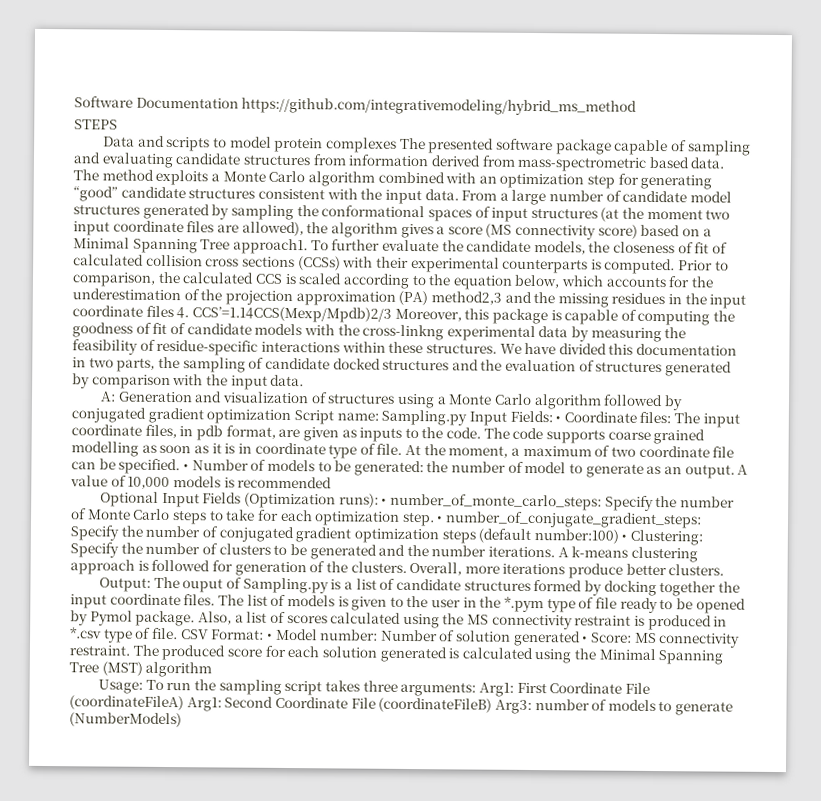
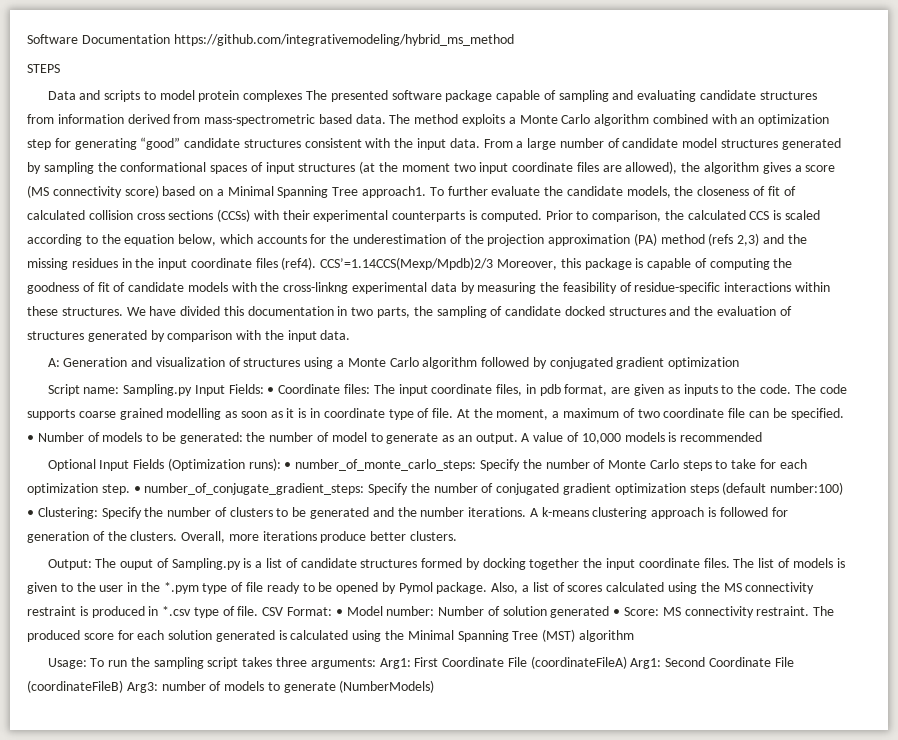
- Prior to comparison, the calculated CCS is scaled according to the equation below, which accounts for the underestimation of the projection approximation (PA) method2,3 and the missing residues in the input coordinate files 4. CCS’=1.14CCS(Mexp/Mpdb)2/3 Moreover, this package is capable of computing the goodness of fit of candidate models with the cross-linkng experimental data by measuring the feasibility of residue-specific interactions within these structures.
+ Prior to comparison, the calculated CCS is scaled according to the equation below, which accounts for the underestimation of the projection approximation (PA) method (refs 2,3) and the missing residues in the input coordinate files (ref4). CCS’=1.14CCS(Mexp/Mpdb)2/3 Moreover, this package is capable of computing the goodness of fit of candidate models with the cross-linkng experimental data by measuring the feasibility of residue-specific interactions within these structures.
- A: Generation and visualization of structures using a Monte Carlo algorithm followed by conjugated gradient optimization Script name: Sampling.py Input Fields: • Coordinate files: The input coordinate files, in pdb format, are given as inputs to the code.
+ A: Generation and visualization of structures using a Monte Carlo algorithm followed by conjugated gradient optimization
+ Script name: Sampling.py Input Fields: • Coordinate files: The input coordinate files, in pdb format, are given as inputs to the code.

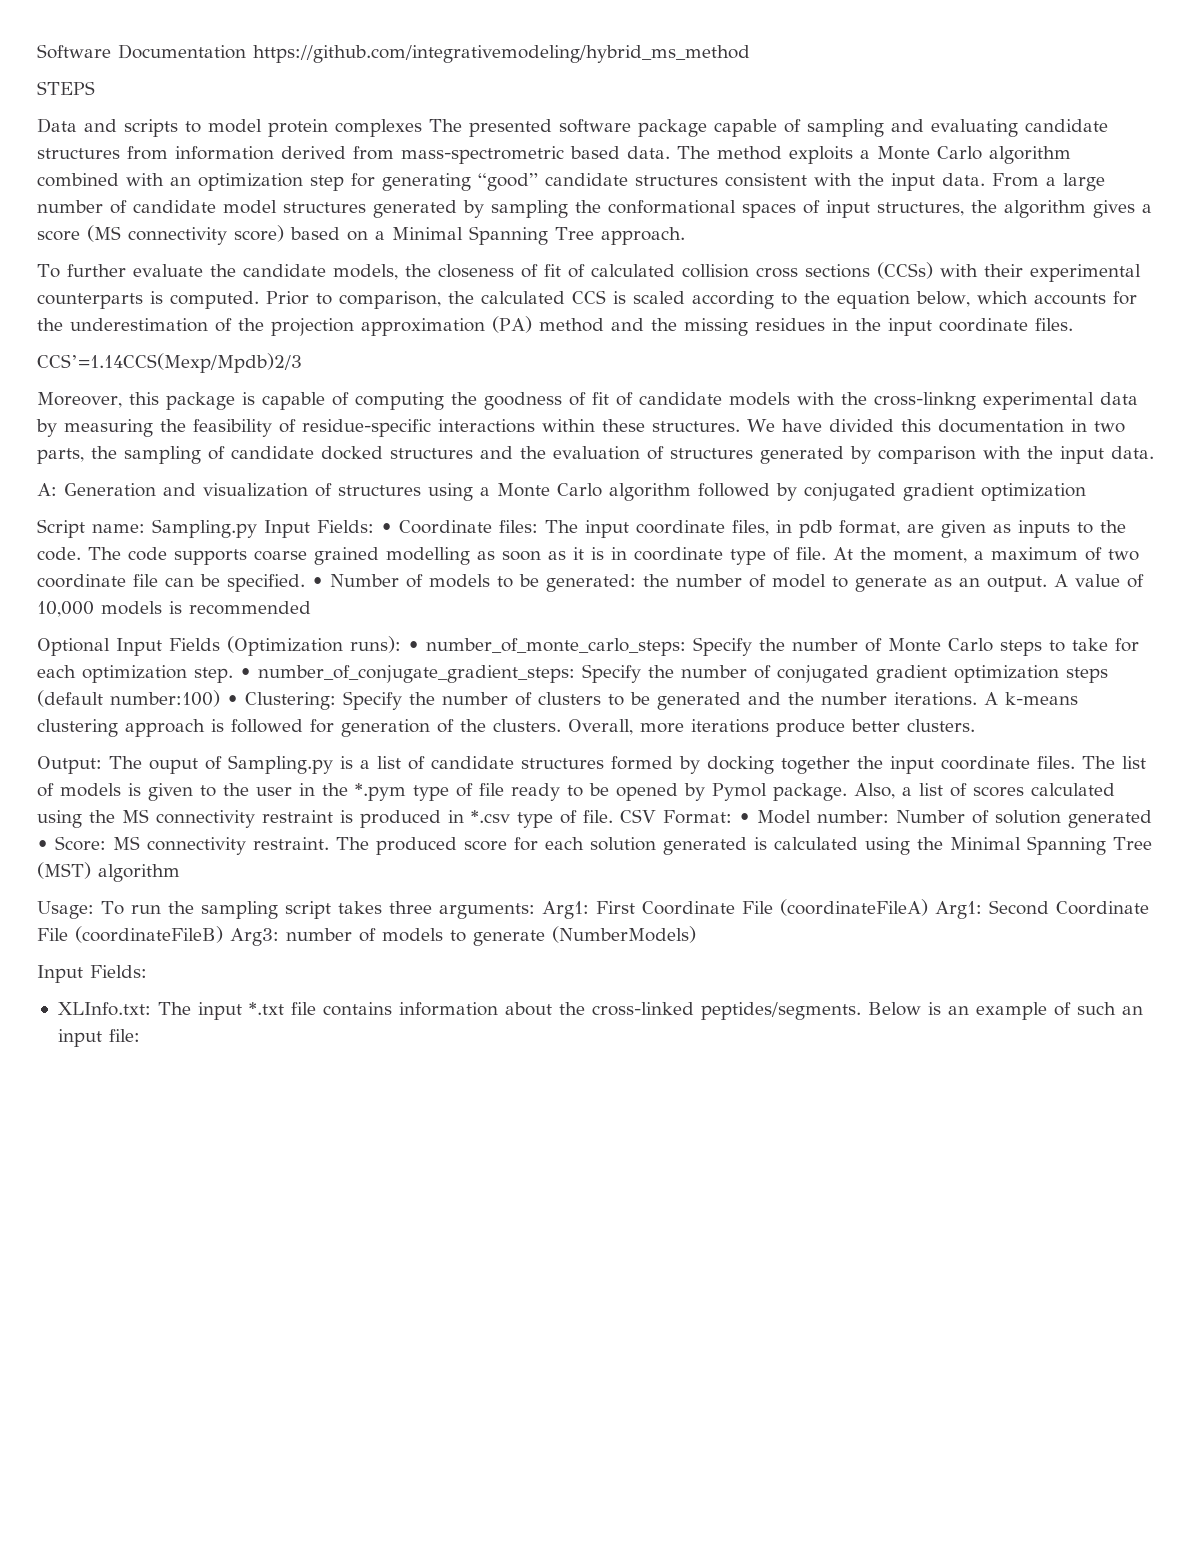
- From a large number of candidate model structures generated by sampling the conformational spaces of input structures (at the moment two input coordinate files are allowed), the algorithm gives a score (MS connectivity score) based on a Minimal Spanning Tree approach1. To further evaluate the candidate models, the closeness of fit of calculated collision cross sections (CCSs) with their experimental counterparts is computed.
+ From a large number of candidate model structures generated by sampling the conformational spaces of input structures, the algorithm gives a score (MS connectivity score) based on a Minimal Spanning Tree approach.
+ To further evaluate the candidate models, the closeness of fit of calculated collision cross sections (CCSs) with their experimental counterparts is computed.
- Prior to comparison, the calculated CCS is scaled according to the equation below, which accounts for the underestimation of the projection approximation (PA) method (refs 2,3) and the missing residues in the input coordinate files (ref4). CCS’=1.14CCS(Mexp/Mpdb)2/3 Moreover, this package is capable of computing the goodness of fit of candidate models with the cross-linkng experimental data by measuring the feasibility of residue-specific interactions within these structures.
+ Prior to comparison, the calculated CCS is scaled according to the equation below, which accounts for the underestimation of the projection approximation (PA) method and the missing residues in the input coordinate files.
+ CCS’=1.14CCS(Mexp/Mpdb)2/3
+ Moreover, this package is capable of computing the goodness of fit of candidate models with the cross-linkng experimental data by measuring the feasibility of residue-specific interactions within these structures.
  Usage: To run the sampling script takes three arguments: Arg1: First Coordinate File (coordinateFileA) Arg1: Second Coordinate File (coordinateFileB) Arg3: number of models to generate (NumberModels)
+ Input Fields:
+ XLInfo.txt: The input *.txt file contains information about the cross-linked peptides/segments. Below is an example of such an input file:

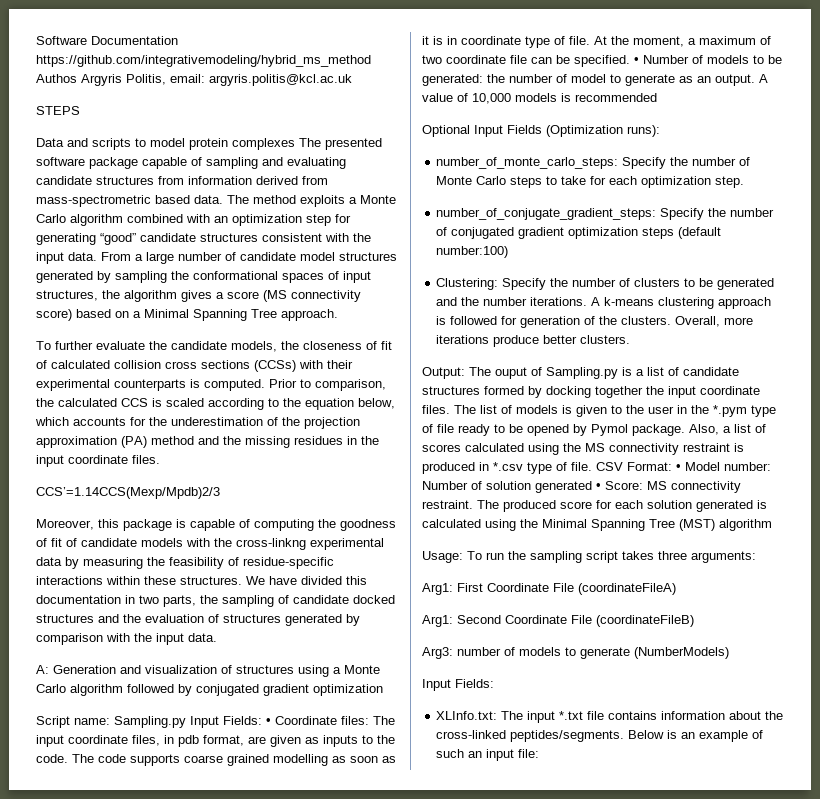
- Software Documentation https://github.com/integrativemodeling/hybrid_ms_method
+ Software Documentation https://github.com/integrativemodeling/hybrid_ms_method Authos Argyris Politis, email: argyris.politis@kcl.ac.uk
- Optional Input Fields (Optimization runs): • number_of_monte_carlo_steps: Specify the number of Monte Carlo steps to take for each optimization step. • number_of_conjugate_gradient_steps: Specify the number of conjugated gradient optimization steps (default number:100) • Clustering: Specify the number of clusters to be generated and the number iterations.
+ Optional Input Fields (Optimization runs):
+ number_of_monte_carlo_steps: Specify the number of Monte Carlo steps to take for each optimization step.
+ number_of_conjugate_gradient_steps: Specify the number of conjugated gradient optimization steps (default number:100)
+ Clustering: Specify the number of clusters to be generated and the number iterations.
- Usage: To run the sampling script takes three arguments: Arg1: First Coordinate File (coordinateFileA) Arg1: Second Coordinate File (coordinateFileB) Arg3: number of models to generate (NumberModels)
+ Usage: To run the sampling script takes three arguments:
+ Arg1: First Coordinate File (coordinateFileA)
+ Arg1: Second Coordinate File (coordinateFileB)
+ Arg3: number of models to generate (NumberModels)

